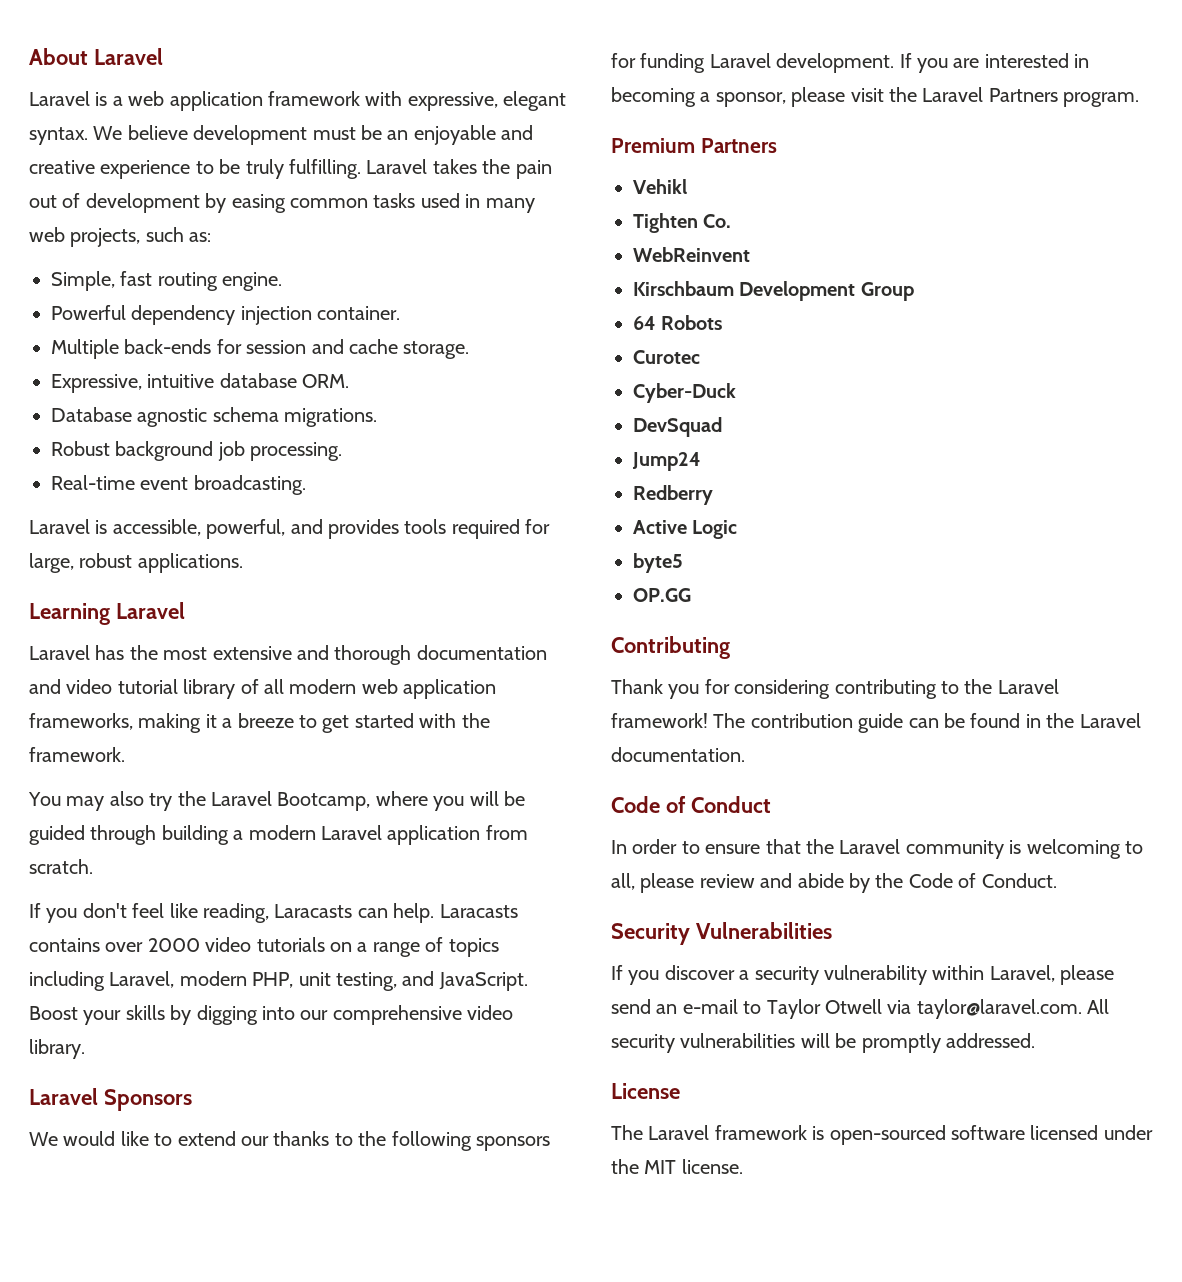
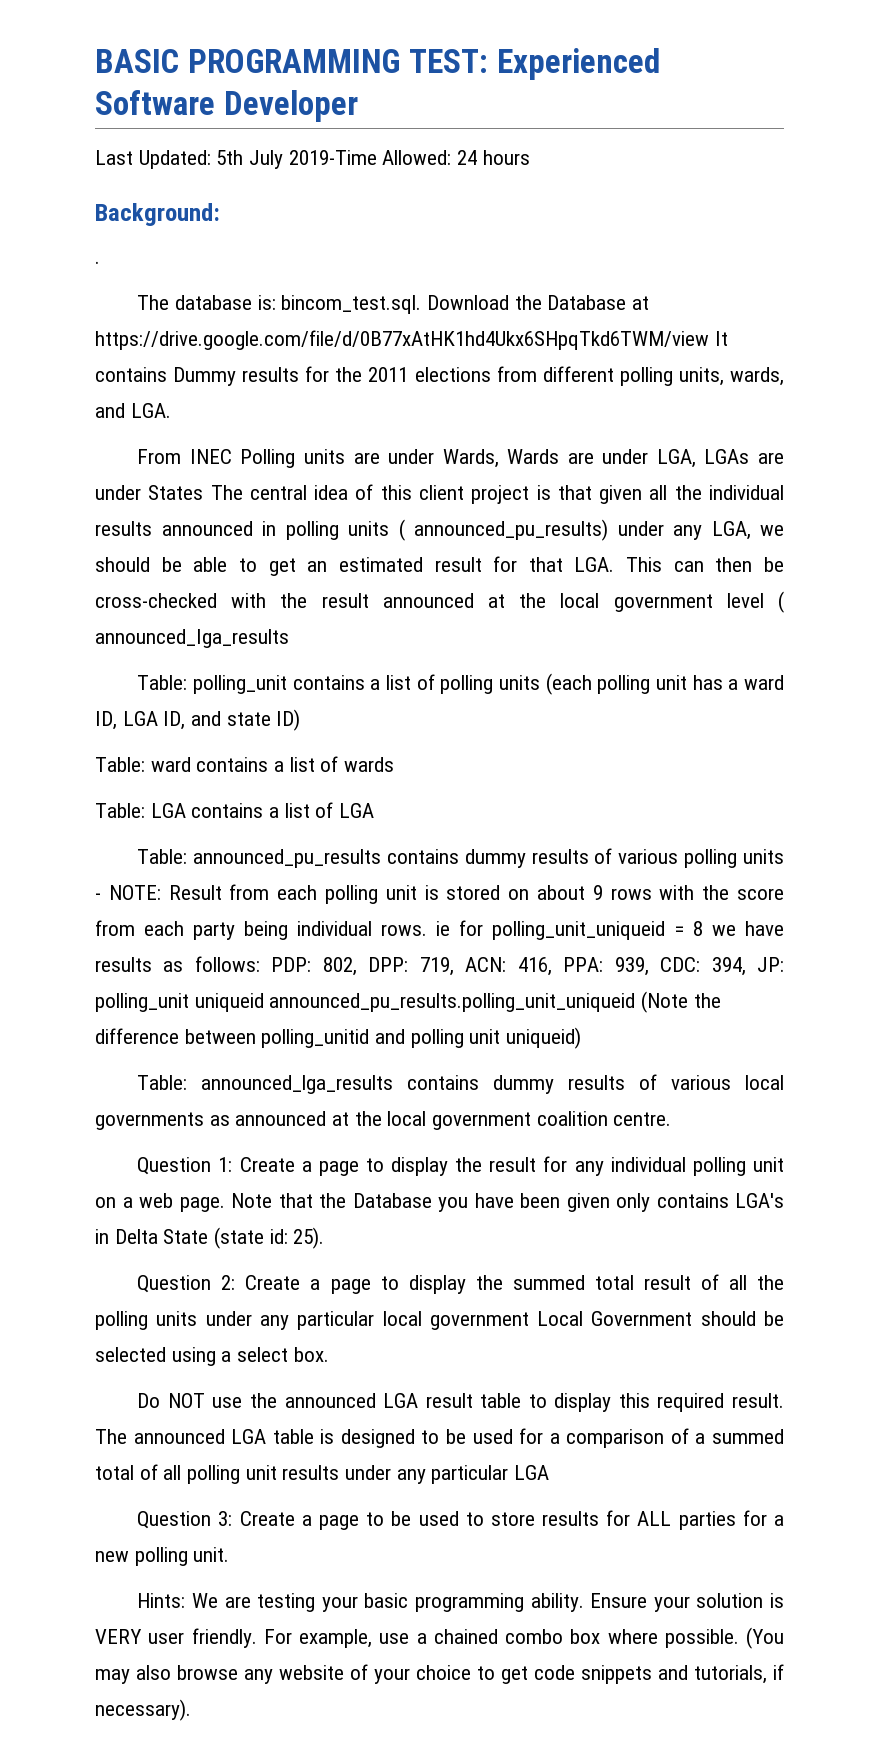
- About Laravel
- Laravel is a web application framework with expressive, elegant syntax. We believe development must be an enjoyable and creative experience to be truly fulfilling. Laravel takes the pain out of development by easing common tasks used in many web projects, such as:
- Simple, fast routing engine.
- Powerful dependency injection container.
- Multiple back-ends for session and cache storage.
- Expressive, intuitive database ORM.
- Database agnostic schema migrations.
- Robust background job processing.
- Real-time event broadcasting.
- Laravel is accessible, powerful, and provides tools required for large, robust applications.
- Learning Laravel
- Laravel has the most extensive and thorough documentation and video tutorial library of all modern web application frameworks, making it a breeze to get started with the framework.
- You may also try the Laravel Bootcamp, where you will be guided through building a modern Laravel application from scratch.
- If you don't feel like reading, Laracasts can help. Laracasts contains over 2000 video tutorials on a range of topics including Laravel, modern PHP, unit testing, and JavaScript. Boost your skills by digging into our comprehensive video library.
- Laravel Sponsors
- We would like to extend our thanks to the following sponsors for funding Laravel development. If you are interested in becoming a sponsor, please visit the Laravel Partners program.
- Premium Partners
- Vehikl
- Tighten Co.
- WebReinvent
- Kirschbaum Development Group
- 64 Robots
- Curotec
- Cyber-Duck
- DevSquad
- Jump24
- Redberry
- Active Logic
- byte5
- OP.GG
- Contributing
- Thank you for considering contributing to the Laravel framework! The contribution guide can be found in the Laravel documentation.
- Code of Conduct
- In order to ensure that the Laravel community is welcoming to all, please review and abide by the Code of Conduct.
- Security Vulnerabilities
- If you discover a security vulnerability within Laravel, please send an e-mail to Taylor Otwell via taylor@laravel.com. All security vulnerabilities will be promptly addressed.
- License
- The Laravel framework is open-sourced software licensed under the MIT license.
+ BASIC PROGRAMMING TEST: Experienced Software Developer
+ Last Updated: 5th July 2019-Time Allowed: 24 hours
+ Background:
+ .
+ The database is: bincom_test.sql. Download the Database at https://drive.google.com/file/d/0B77xAtHK1hd4Ukx6SHpqTkd6TWM/view It contains Dummy results for the 2011 elections from different polling units, wards, and LGA.
+ From INEC Polling units are under Wards, Wards are under LGA, LGAs are under States The central idea of this client project is that given all the individual results announced in polling units ( announced_pu_results) under any LGA, we should be able to get an estimated result for that LGA. This can then be cross-checked with the result announced at the local government level ( announced_Iga_results
+ Table: polling_unit contains a list of polling units (each polling unit has a ward ID, LGA ID, and state ID)
+ Table: ward contains a list of wards
+ Table: LGA contains a list of LGA
+ Table: announced_pu_results contains dummy results of various polling units - NOTE: Result from each polling unit is stored on about 9 rows with the score from each party being individual rows. ie for polling_unit_uniqueid = 8 we have results as follows: PDP: 802, DPP: 719, ACN: 416, PPA: 939, CDC: 394, JP: polling_unit uniqueid announced_pu_results.polling_unit_uniqueid (Note the difference between polling_unitid and polling unit uniqueid)
+ Table: announced_lga_results contains dummy results of various local governments as announced at the local government coalition centre.
+ Question 1: Create a page to display the result for any individual polling unit on a web page. Note that the Database you have been given only contains LGA's in Delta State (state id: 25).
+ Question 2: Create a page to display the summed total result of all the polling units under any particular local government Local Government should be selected using a select box.
+ Do NOT use the announced LGA result table to display this required result. The announced LGA table is designed to be used for a comparison of a summed total of all polling unit results under any particular LGA
+ Question 3: Create a page to be used to store results for ALL parties for a new polling unit.
+ Hints: We are testing your basic programming ability. Ensure your solution is VERY user friendly. For example, use a chained combo box where possible. (You may also browse any website of your choice to get code snippets and tutorials, if necessary).

